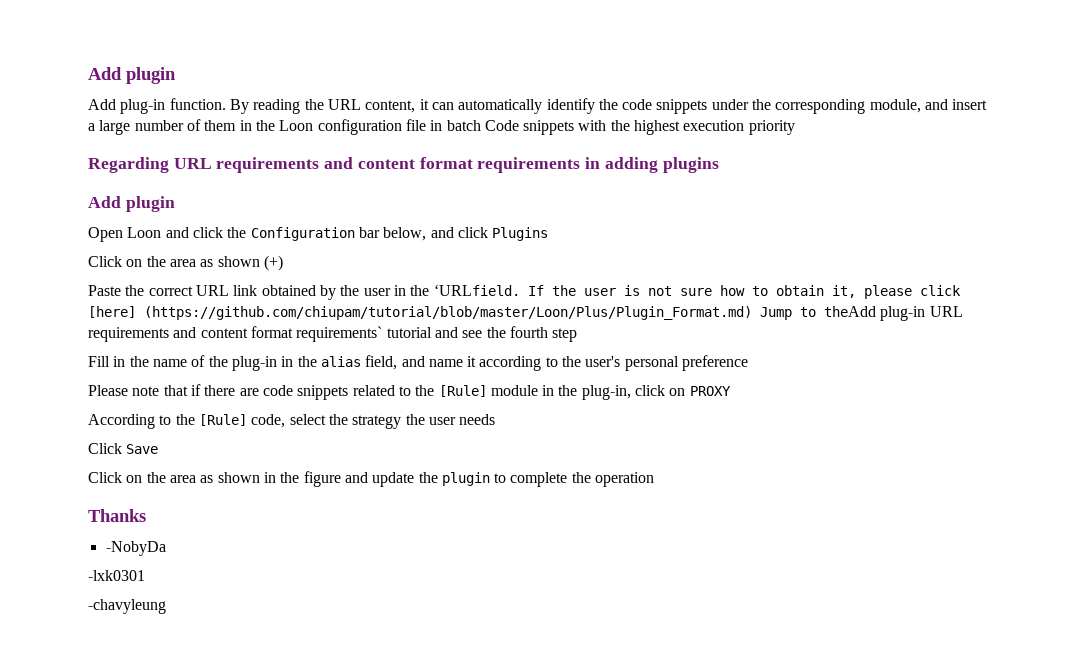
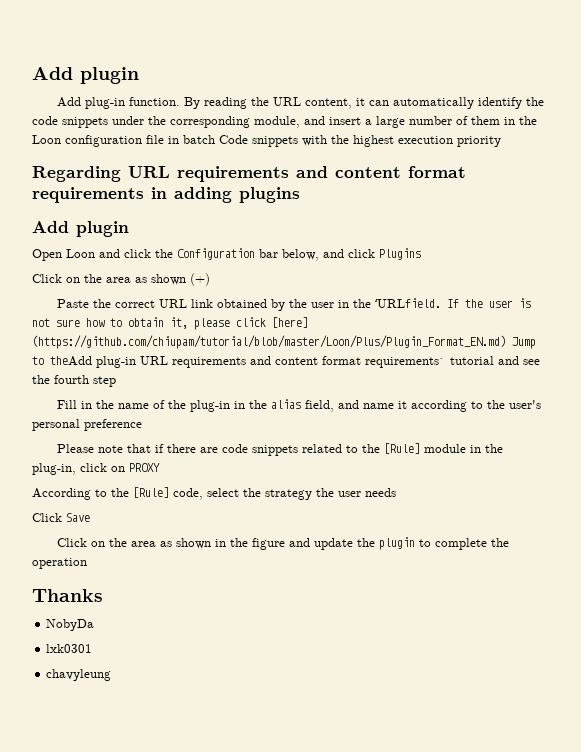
- If the user is not sure how to obtain it, please click [here] (https://github.com/chiupam/tutorial/blob/master/Loon/Plus/Plugin_Format.md) Jump to theAdd plug-in URL requirements and content format requirements` tutorial and see the fourth step
+ If the user is not sure how to obtain it, please click [here] (https://github.com/chiupam/tutorial/blob/master/Loon/Plus/Plugin_Format_EN.md) Jump to theAdd plug-in URL requirements and content format requirements` tutorial and see the fourth step
- -NobyDa
- -lxk0301
- -chavyleung
+ NobyDa
+ lxk0301
+ chavyleung

